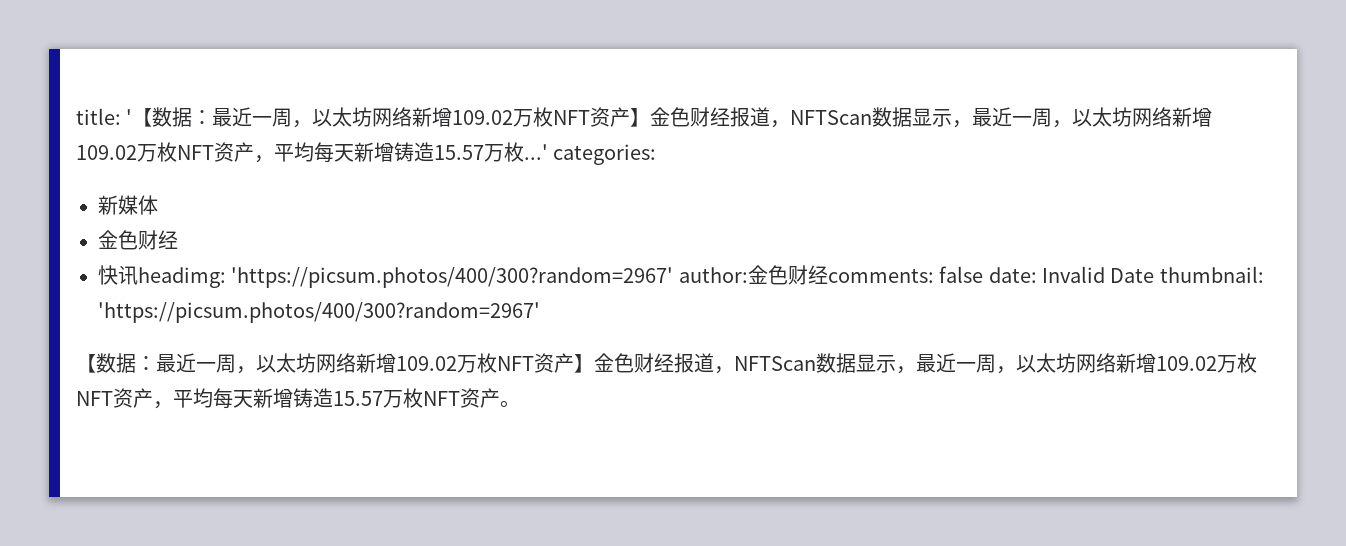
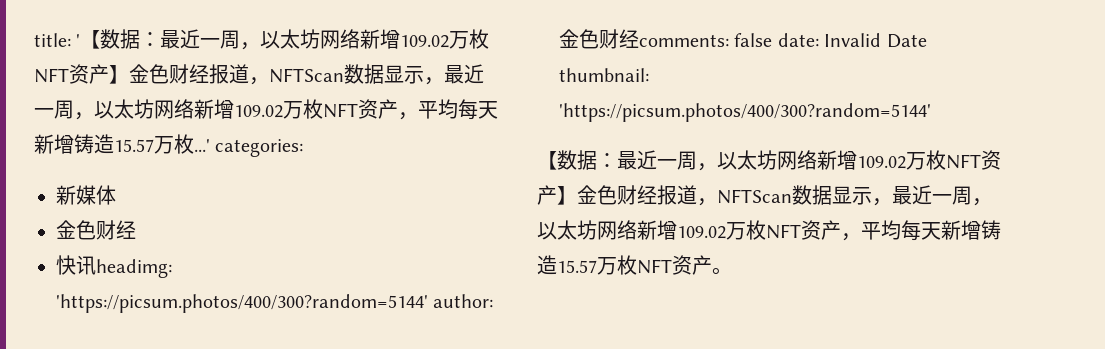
- 快讯headimg: 'https://picsum.photos/400/300?random=2967' author:金色财经comments: false date: Invalid Date thumbnail: 'https://picsum.photos/400/300?random=2967'
+ 快讯headimg: 'https://picsum.photos/400/300?random=5144' author:金色财经comments: false date: Invalid Date thumbnail: 'https://picsum.photos/400/300?random=5144'

